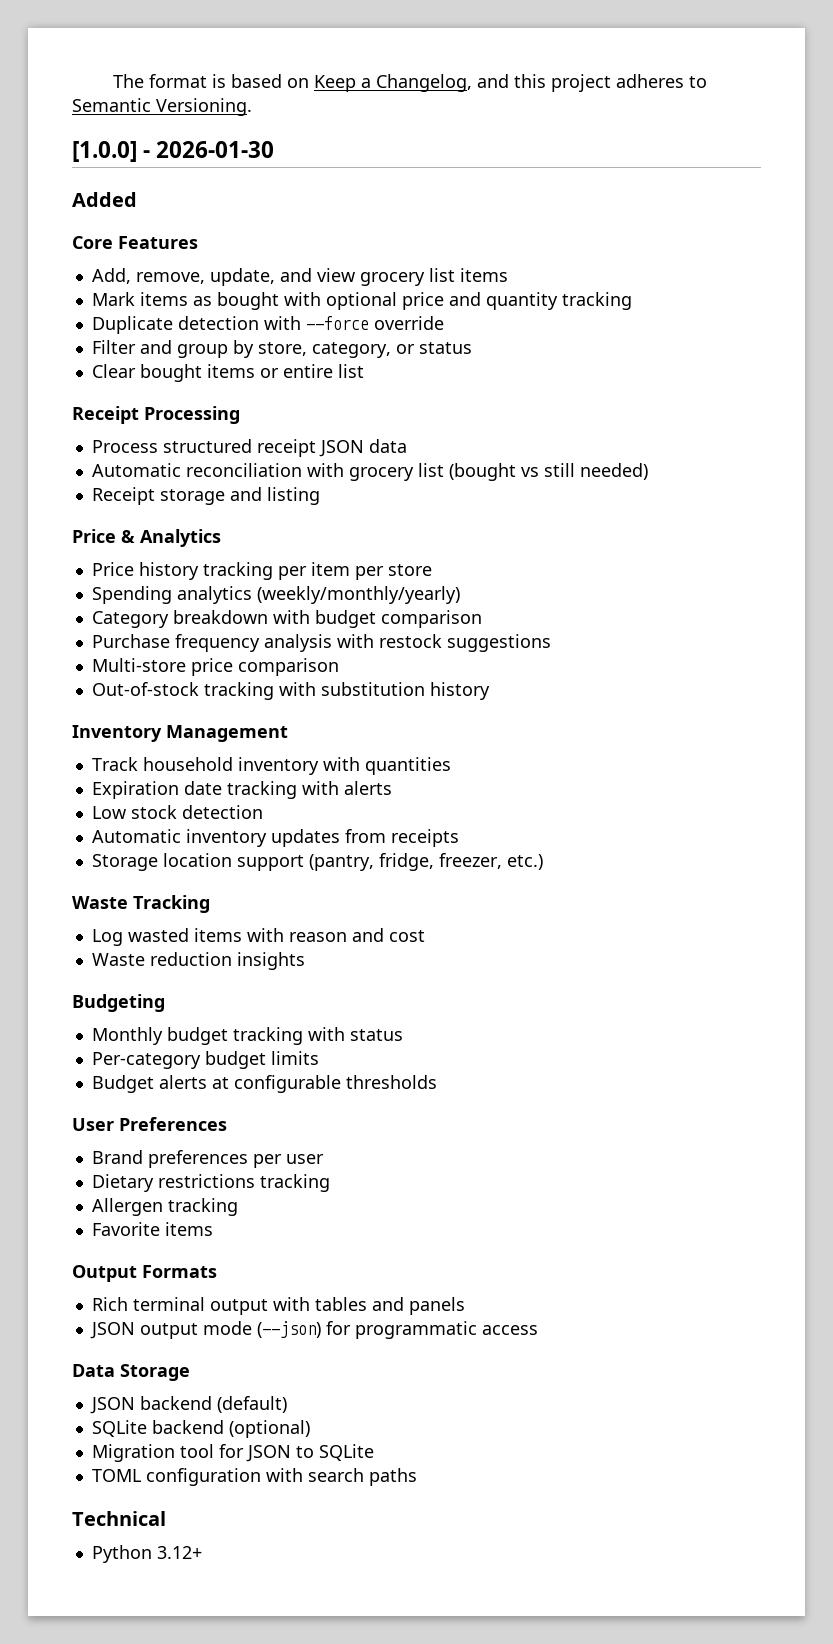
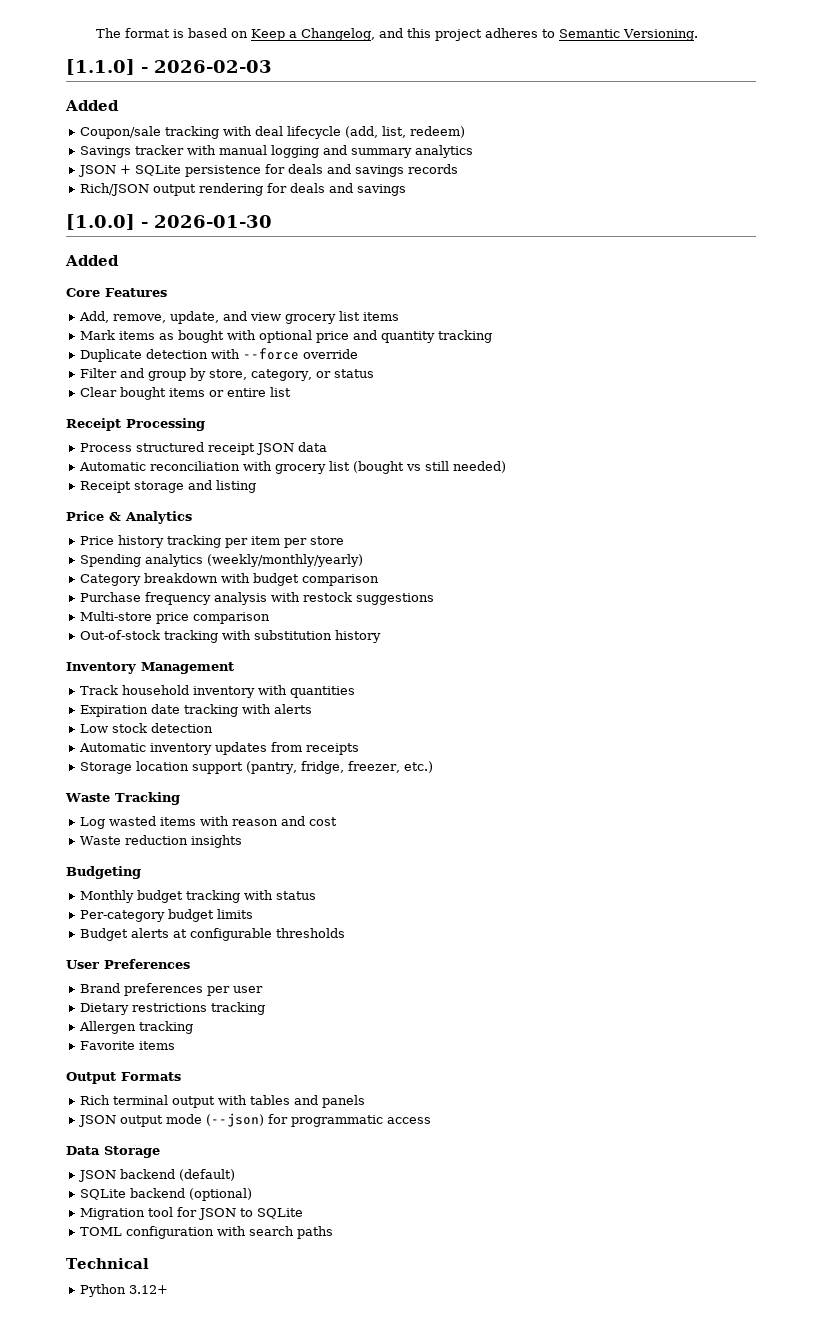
+ [1.1.0] - 2026-02-03
+ Added
+ Coupon/sale tracking with deal lifecycle (add, list, redeem)
+ Savings tracker with manual logging and summary analytics
+ JSON + SQLite persistence for deals and savings records
+ Rich/JSON output rendering for deals and savings

